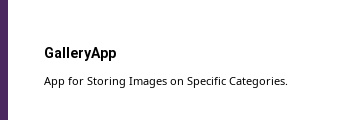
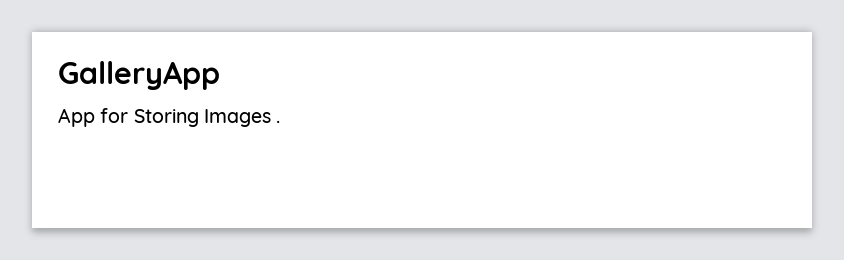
- App for Storing Images on Specific Categories.
+ App for Storing Images .

